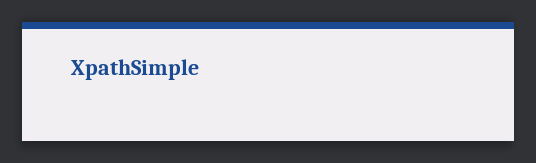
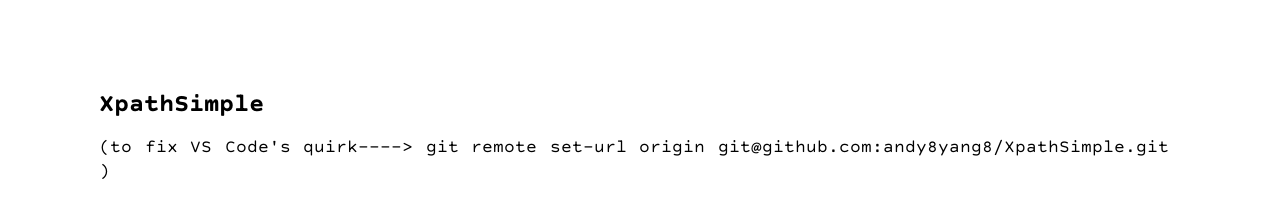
+ (to fix VS Code's quirk----> git remote set-url origin git@github.com:andy8yang8/XpathSimple.git )

